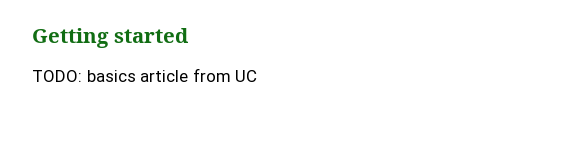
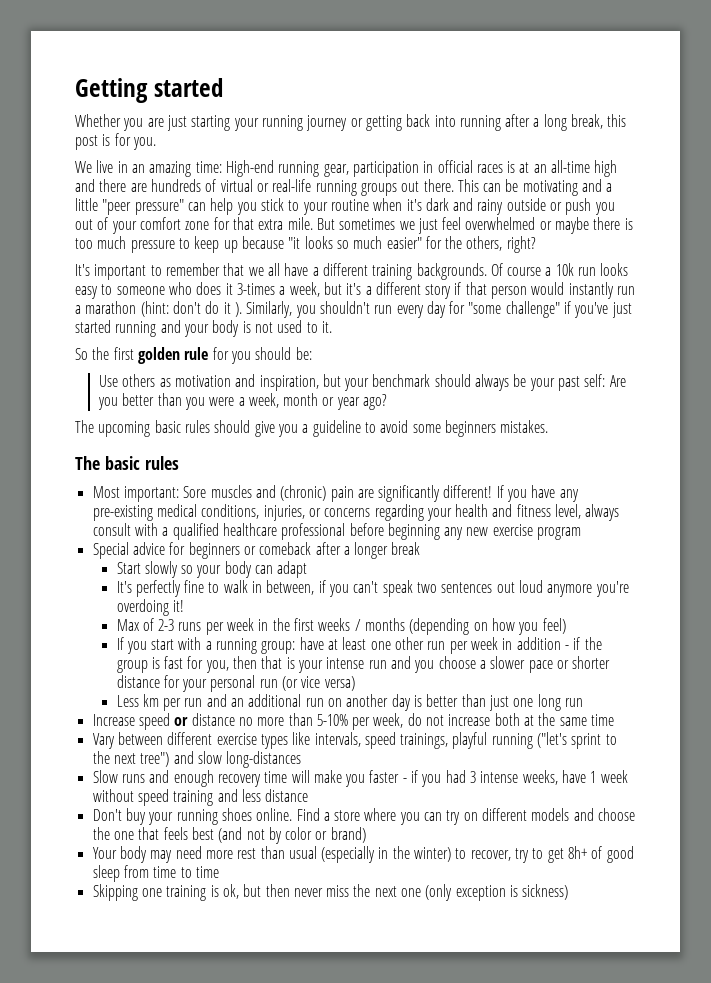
- TODO: basics article from UC
+ Whether you are just starting your running journey or getting back into running after a long break, this post is for you.
+ We live in an amazing time: High-end running gear, participation in official races is at an all-time high and there are hundreds of virtual or real-life running groups out there. This can be motivating and a little "peer pressure" can help you stick to your routine when it's dark and rainy outside or push you out of your comfort zone for that extra mile. But sometimes we just feel overwhelmed or maybe there is too much pressure to keep up because "it looks so much easier" for the others, right?
+ It's important to remember that we all have a different training backgrounds. Of course a 10k run looks easy to someone who does it 3-times a week, but it's a different story if that person would instantly run a marathon (hint: don't do it ). Similarly, you shouldn't run every day for "some challenge" if you've just started running and your body is not used to it.
+ So the first golden rule for you should be:
+ Use others as motivation and inspiration, but your benchmark should always be your past self: Are you better than you were a week, month or year ago?
+ The upcoming basic rules should give you a guideline to avoid some beginners mistakes.
+ The basic rules
+ Most important: Sore muscles and (chronic) pain are significantly different! If you have any pre-existing medical conditions, injuries, or concerns regarding your health and fitness level, always consult with a qualified healthcare professional before beginning any new exercise program
+ Special advice for beginners or comeback after a longer break
+ Start slowly so your body can adapt
+ It's perfectly fine to walk in between, if you can't speak two sentences out loud anymore you're overdoing it!
+ Max of 2-3 runs per week in the first weeks / months (depending on how you feel)
+ If you start with a running group: have at least one other run per week in addition - if the group is fast for you, then that is your intense run and you choose a slower pace or shorter distance for your personal run (or vice versa)
+ Less km per run and an additional run on another day is better than just one long run
+ Increase speed or distance no more than 5-10% per week, do not increase both at the same time
+ Vary between different exercise types like intervals, speed trainings, playful running ("let's sprint to the next tree") and slow long-distances
+ Slow runs and enough recovery time will make you faster - if you had 3 intense weeks, have 1 week without speed training and less distance
+ Don't buy your running shoes online. Find a store where you can try on different models and choose the one that feels best (and not by color or brand)
+ Your body may need more rest than usual (especially in the winter) to recover, try to get 8h+ of good sleep from time to time
+ Skipping one training is ok, but then never miss the next one (only exception is sickness)

